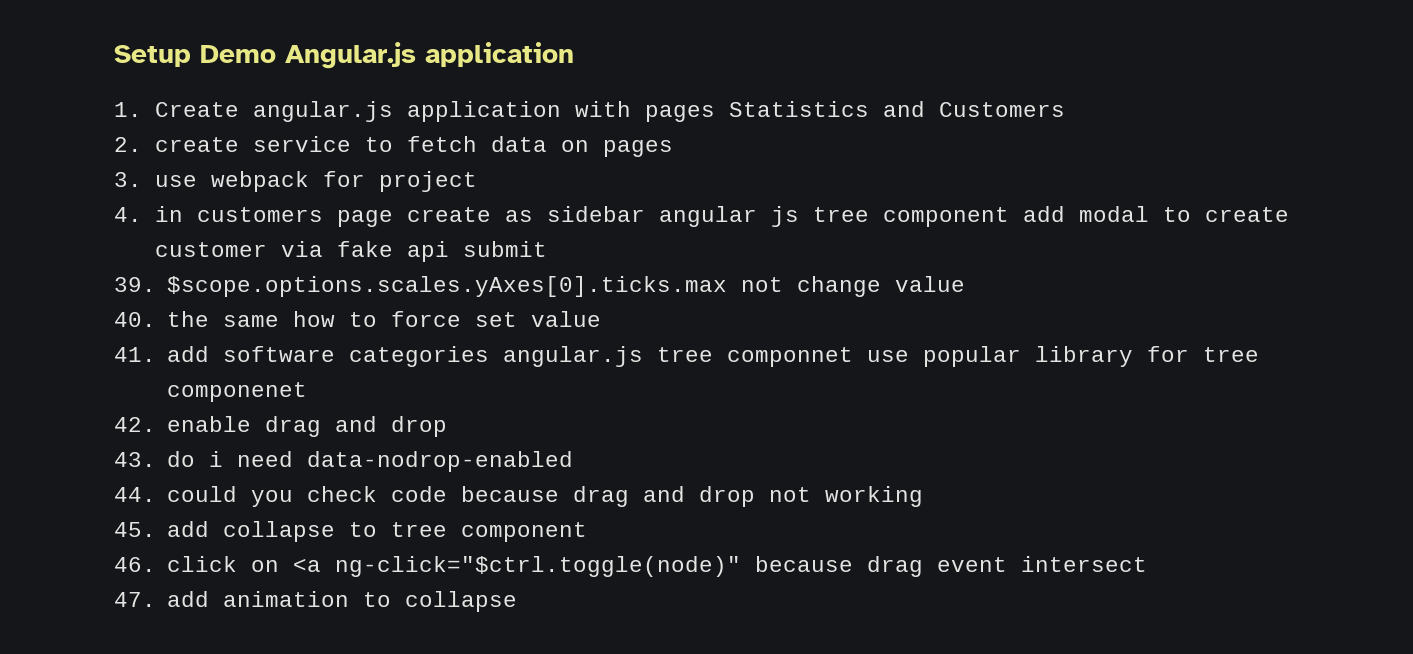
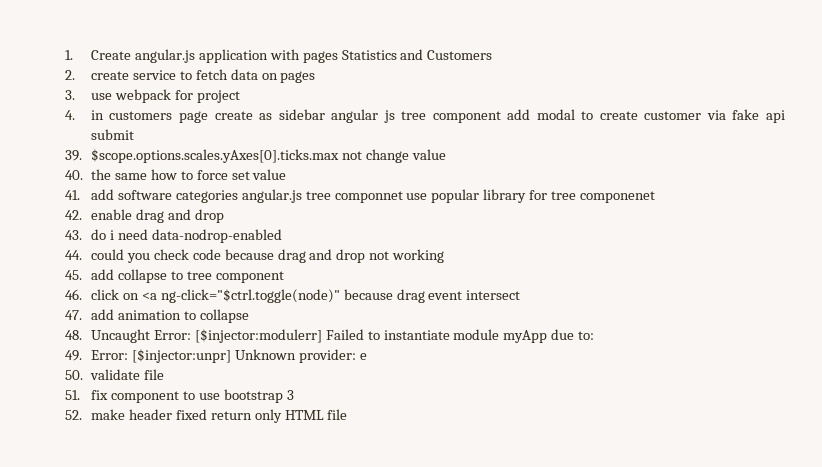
- Setup Demo Angular.js application
+ 48. Uncaught Error: [$injector:modulerr] Failed to instantiate module myApp due to:
+ 49. Error: [$injector:unpr] Unknown provider: e
+ 50. validate file
+ 51. fix component to use bootstrap 3
+ 52. make header fixed return only HTML file

